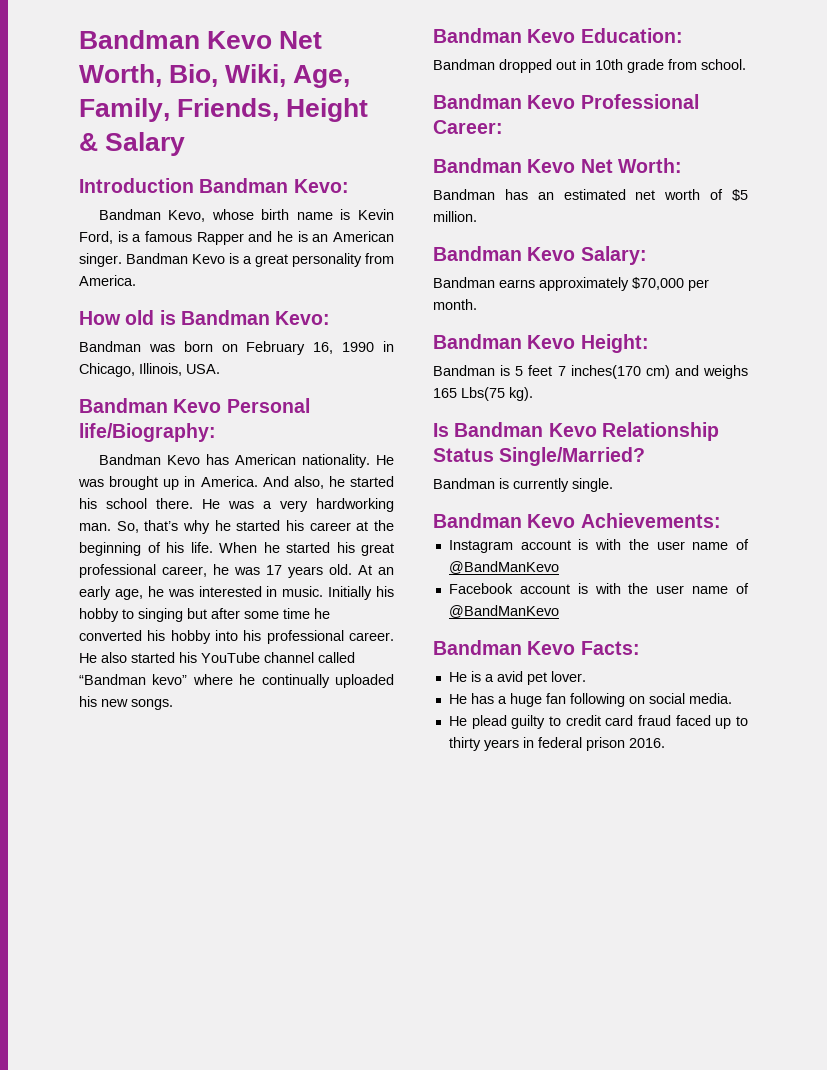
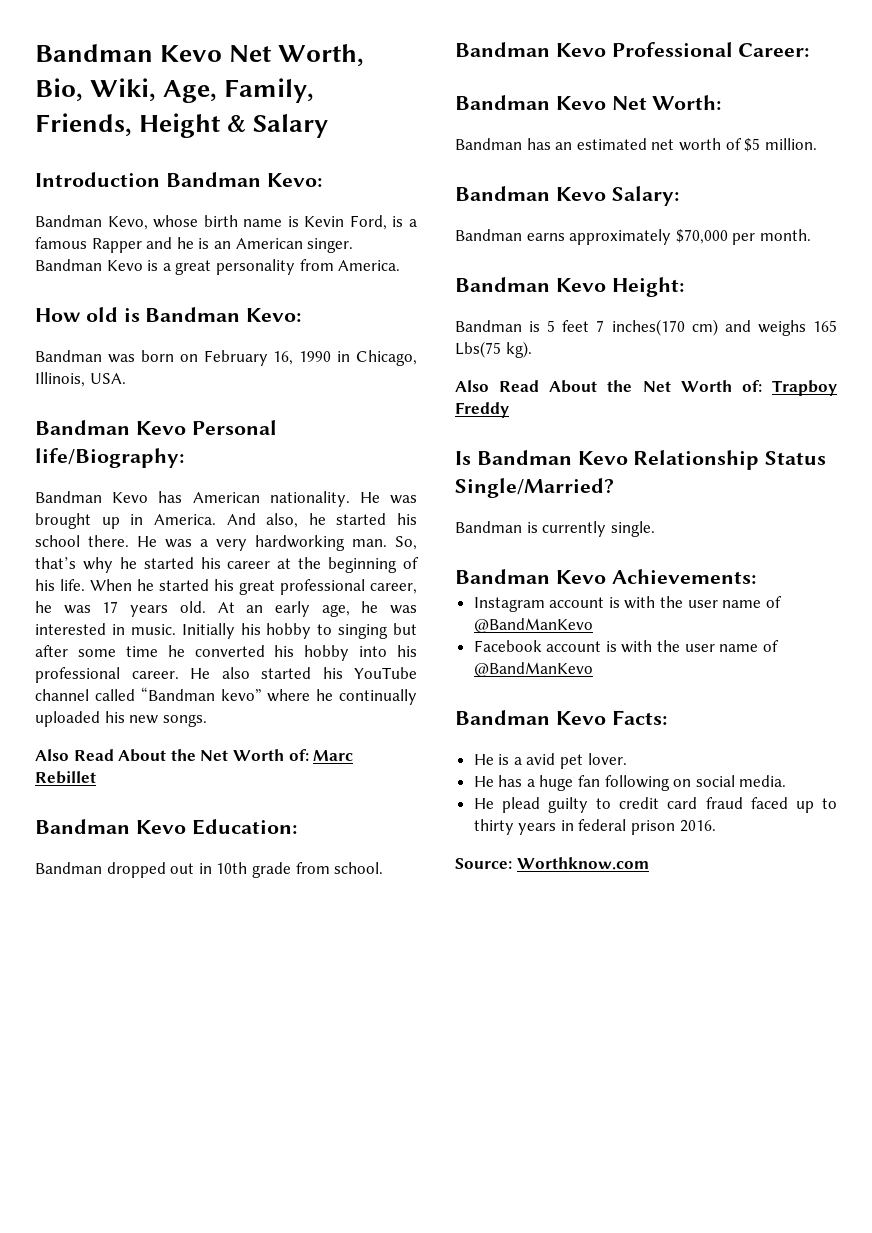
+ Also Read About the Net Worth of: Marc Rebillet
+ Also Read About the Net Worth of: Trapboy Freddy
+ Source: Worthknow.com

